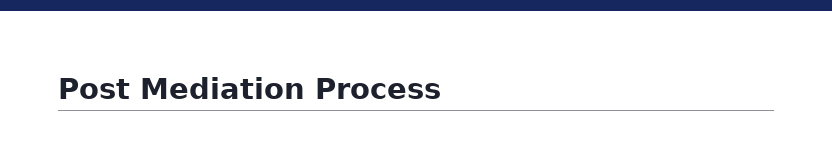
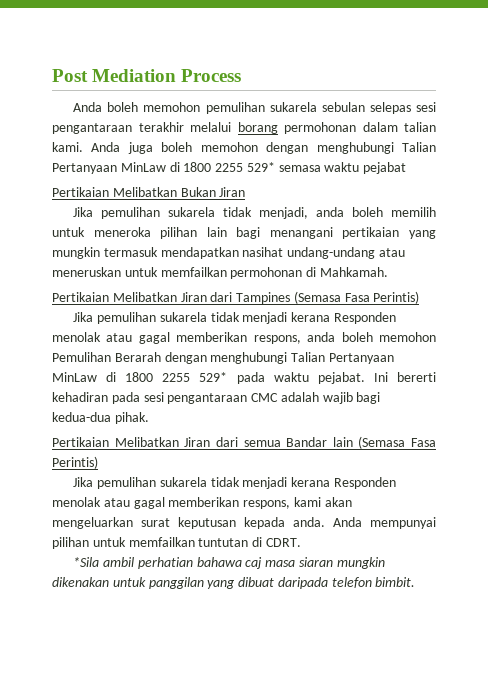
+ Anda boleh memohon pemulihan sukarela sebulan selepas sesi pengantaraan terakhir melalui borang permohonan dalam talian kami. Anda juga boleh memohon dengan menghubungi Talian Pertanyaan MinLaw di 1800 2255 529* semasa waktu pejabat
+ Pertikaian Melibatkan Bukan Jiran
+ Jika pemulihan sukarela tidak menjadi, anda boleh memilih untuk meneroka pilihan lain bagi menangani pertikaian yang mungkin termasuk mendapatkan nasihat undang-undang atau meneruskan untuk memfailkan permohonan di Mahkamah.
+ Pertikaian Melibatkan Jiran dari Tampines (Semasa Fasa Perintis)
+ Jika pemulihan sukarela tidak menjadi kerana Responden menolak atau gagal memberikan respons, anda boleh memohon Pemulihan Berarah dengan menghubungi Talian Pertanyaan MinLaw di 1800 2255 529* pada waktu pejabat. Ini bererti kehadiran pada sesi pengantaraan CMC adalah wajib bagi kedua-dua pihak.
+ Pertikaian Melibatkan Jiran dari semua Bandar lain (Semasa Fasa Perintis)
+ Jika pemulihan sukarela tidak menjadi kerana Responden menolak atau gagal memberikan respons, kami akan mengeluarkan surat keputusan kepada anda. Anda mempunyai pilihan untuk memfailkan tuntutan di CDRT.
+ *Sila ambil perhatian bahawa caj masa siaran mungkin dikenakan untuk panggilan yang dibuat daripada telefon bimbit.

